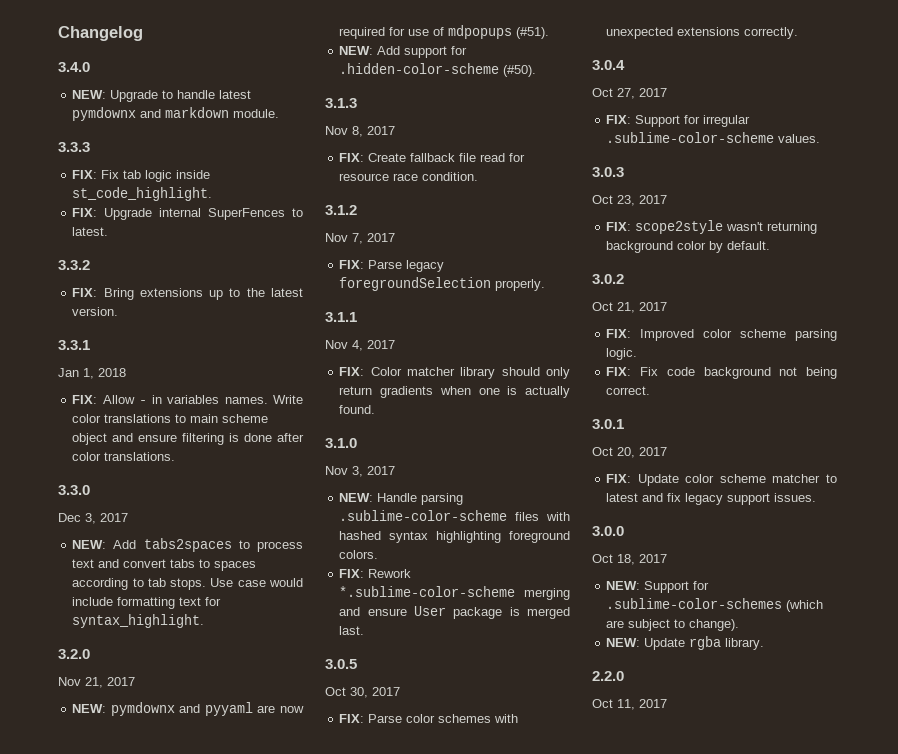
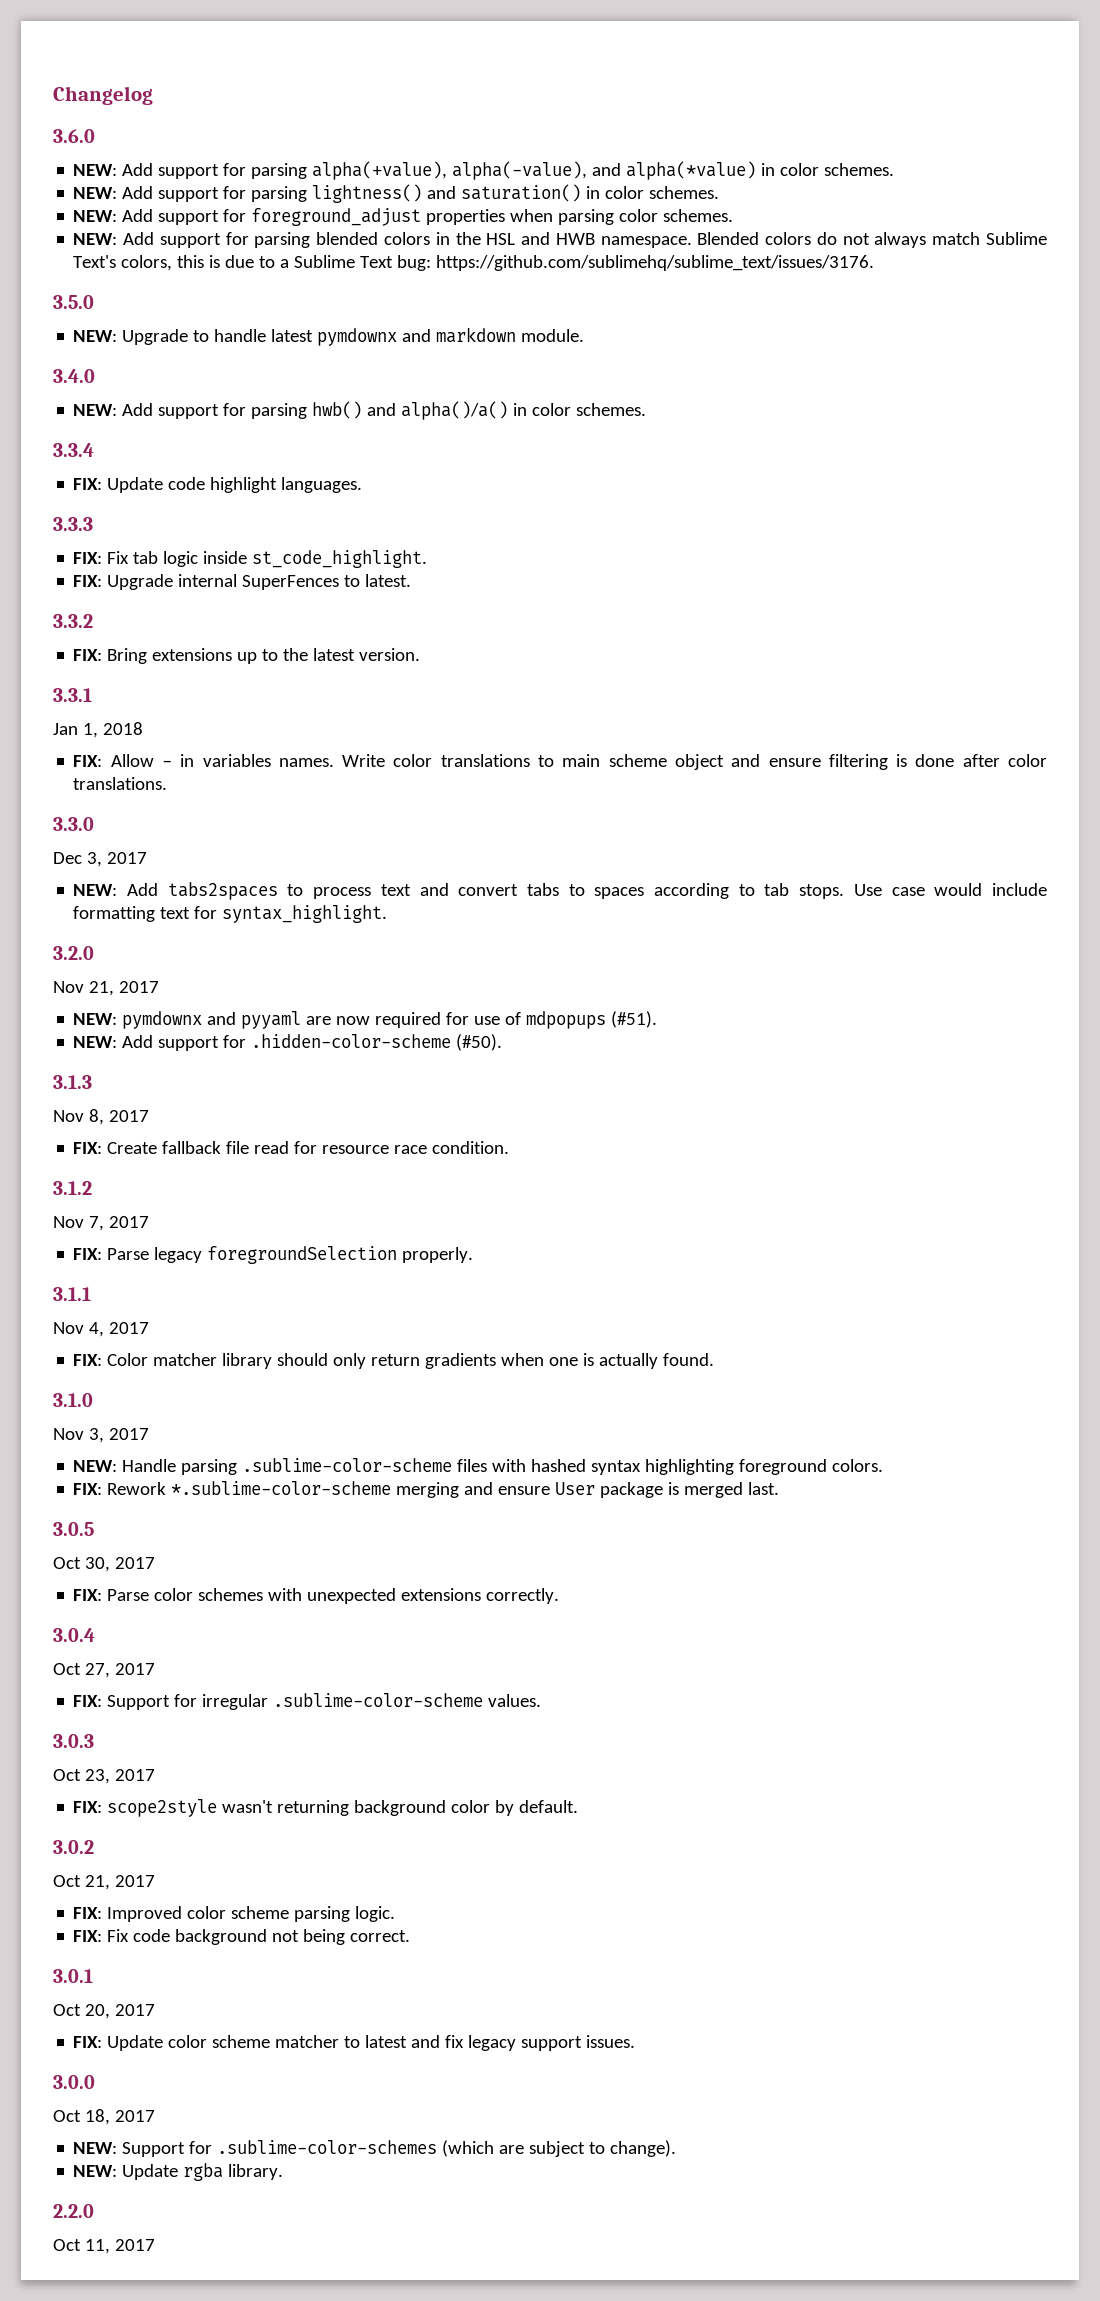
- 3.4.0
+ 3.6.0
+ NEW: Add support for parsing alpha(+value), alpha(-value), and alpha(*value) in color schemes.
+ NEW: Add support for parsing lightness() and saturation() in color schemes.
+ NEW: Add support for foreground_adjust properties when parsing color schemes.
+ NEW: Add support for parsing blended colors in the HSL and HWB namespace. Blended colors do not always match Sublime Text's colors, this is due to a Sublime Text bug: https://github.com/sublimehq/sublime_text/issues/3176.
+ 3.5.0
+ 3.4.0
+ NEW: Add support for parsing hwb() and alpha()/a() in color schemes.
+ 3.3.4
+ FIX: Update code highlight languages.

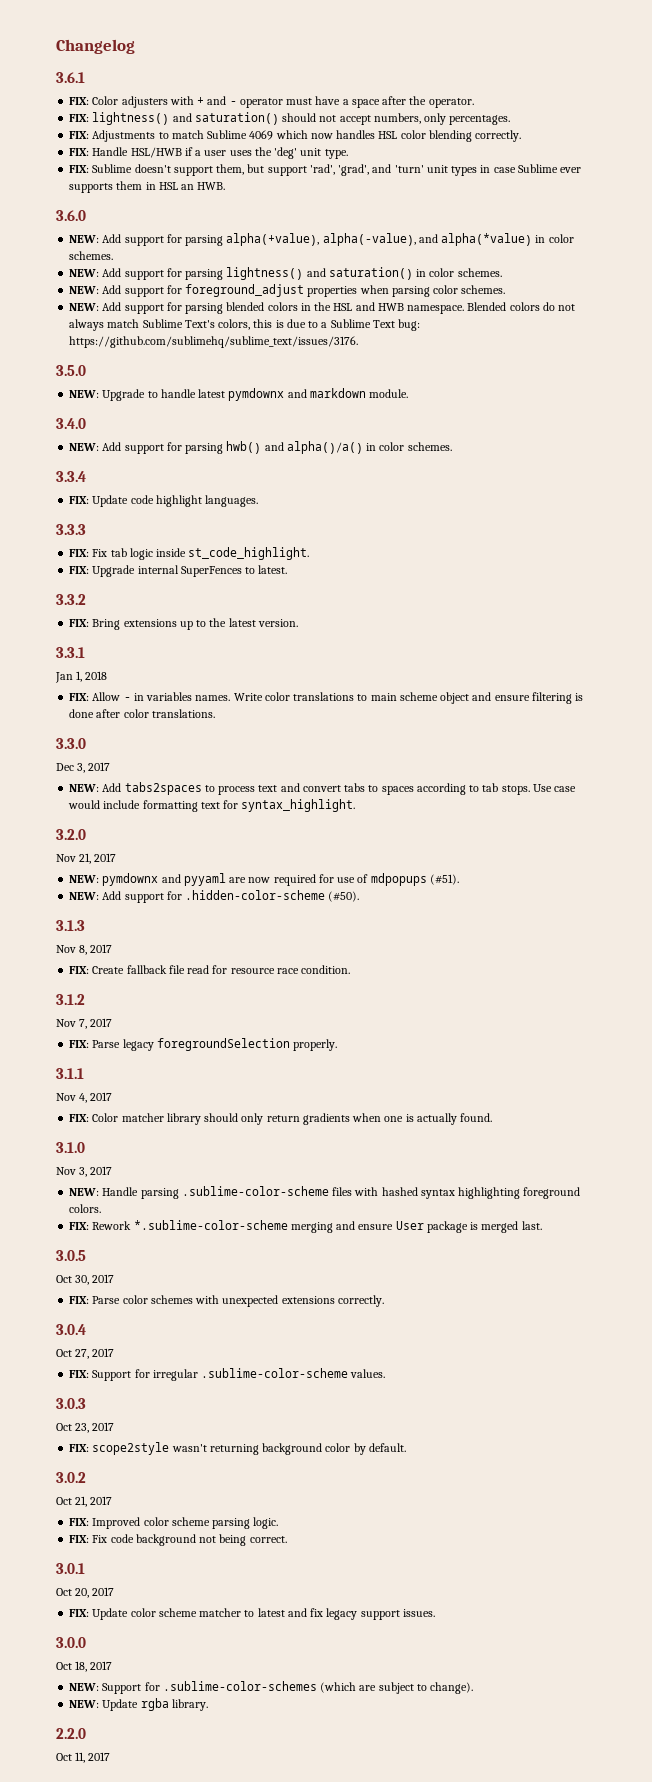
+ 3.6.1
+ FIX: Color adjusters with + and - operator must have a space after the operator.
+ FIX: lightness() and saturation() should not accept numbers, only percentages.
+ FIX: Adjustments to match Sublime 4069 which now handles HSL color blending correctly.
+ FIX: Handle HSL/HWB if a user uses the 'deg' unit type.
+ FIX: Sublime doesn't support them, but support 'rad', 'grad', and 'turn' unit types in case Sublime ever supports them in HSL an HWB.

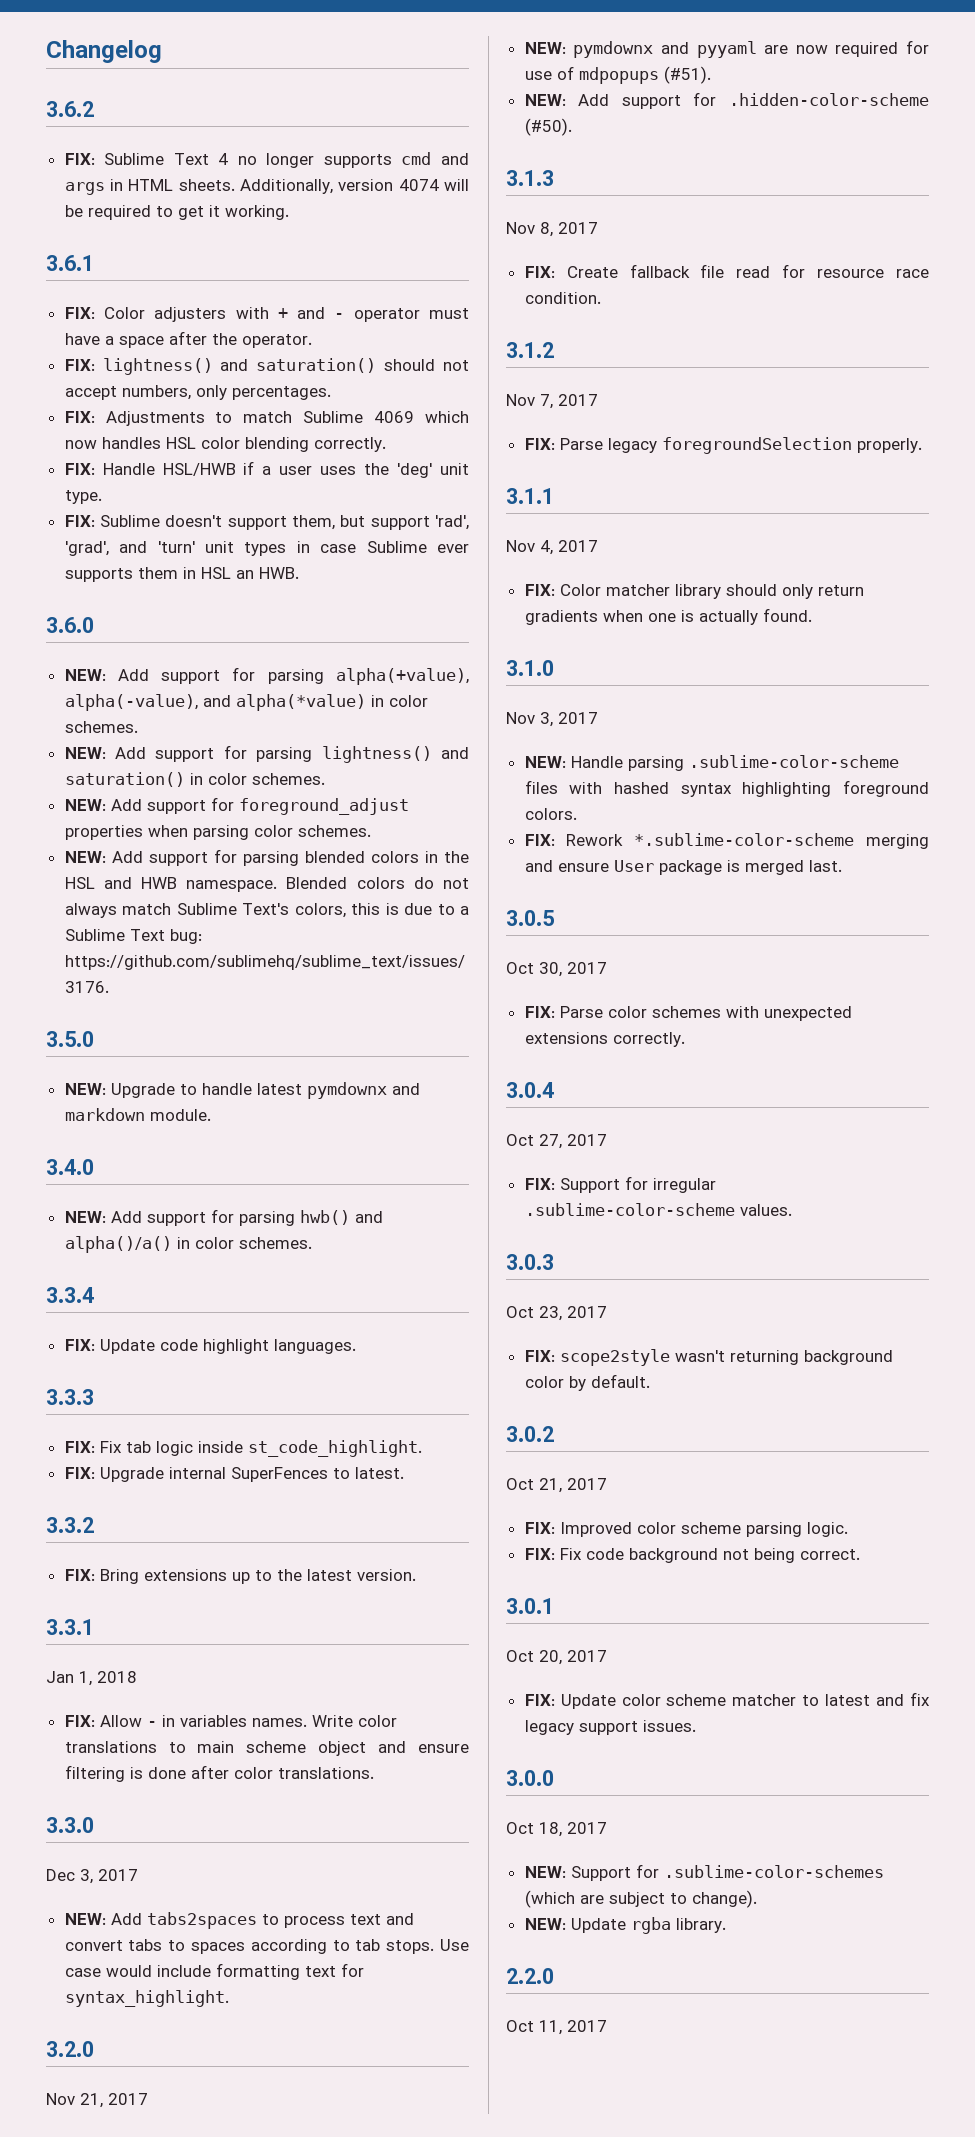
+ 3.6.2
+ FIX: Sublime Text 4 no longer supports cmd and args in HTML sheets. Additionally, version 4074 will be required to get it working.

